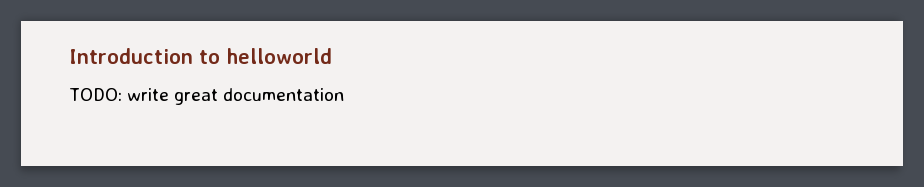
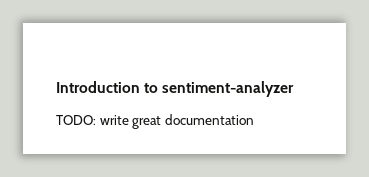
- Introduction to helloworld
+ Introduction to sentiment-analyzer

